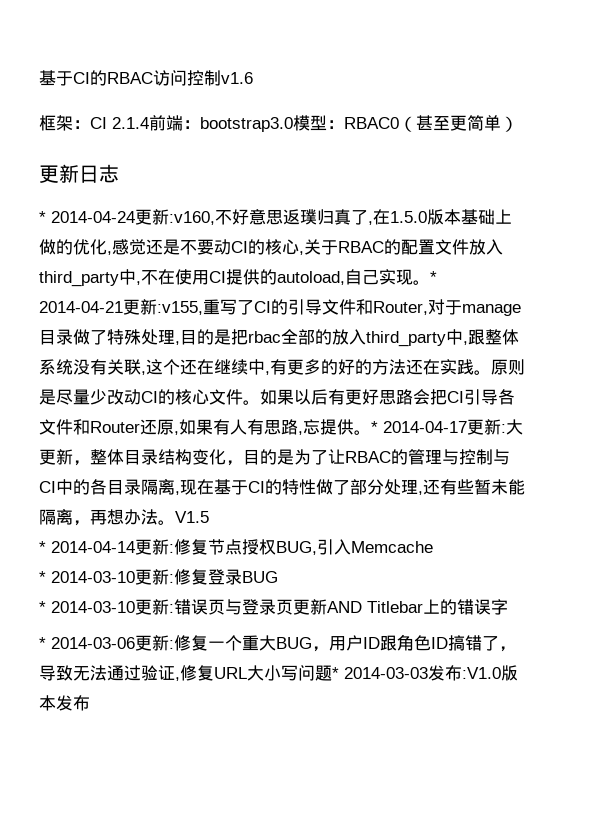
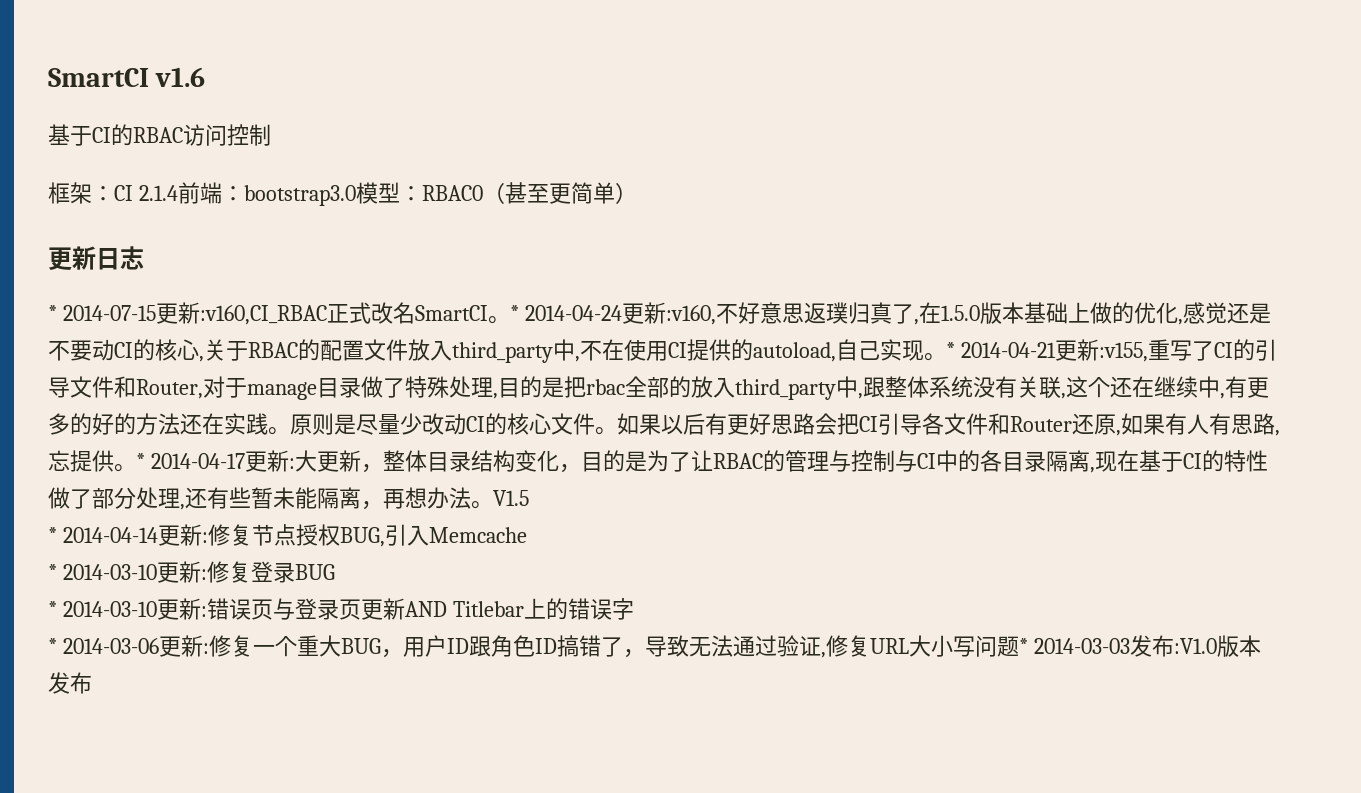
+ SmartCI v1.6
- 基于CI的RBAC访问控制v1.6
+ 基于CI的RBAC访问控制
- * 2014-04-24更新:v160,不好意思返璞归真了,在1.5.0版本基础上做的优化,感觉还是不要动CI的核心,关于RBAC的配置文件放入third_party中,不在使用CI提供的autoload,自己实现。
+ * 2014-07-15更新:v160,CI_RBAC正式改名SmartCI。* 2014-04-24更新:v160,不好意思返璞归真了,在1.5.0版本基础上做的优化,感觉还是不要动CI的核心,关于RBAC的配置文件放入third_party中,不在使用CI提供的autoload,自己实现。

